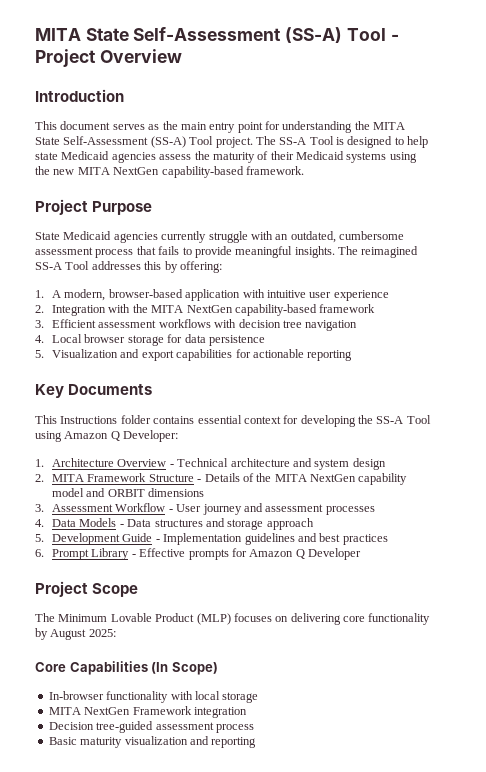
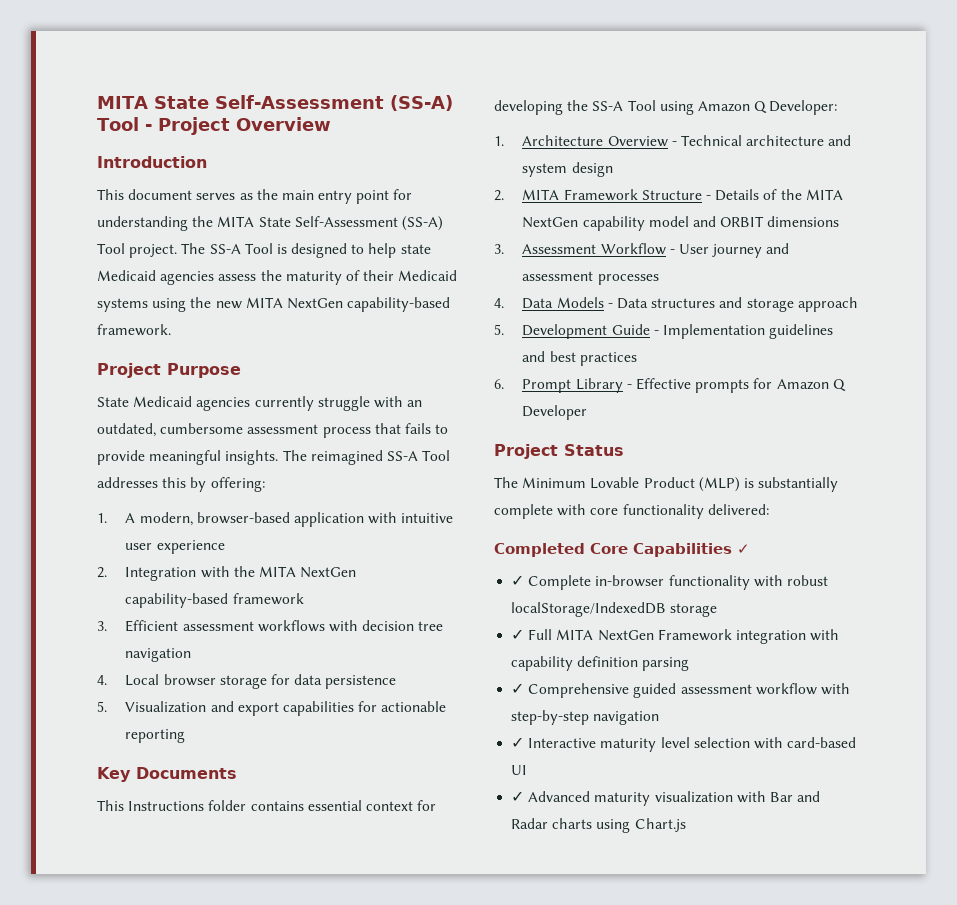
- Project Scope
+ Project Status
- The Minimum Lovable Product (MLP) focuses on delivering core functionality by August 2025:
- Core Capabilities (In Scope)
- In-browser functionality with local storage
+ The Minimum Lovable Product (MLP) is substantially complete with core functionality delivered:
+ Completed Core Capabilities ✓
+ ✓ Complete in-browser functionality with robust localStorage/IndexedDB storage
- MITA NextGen Framework integration
- Decision tree-guided assessment process
- Basic maturity visualization and reporting
+ ✓ Full MITA NextGen Framework integration with capability definition parsing
+ ✓ Comprehensive guided assessment workflow with step-by-step navigation
+ ✓ Interactive maturity level selection with card-based UI
+ ✓ Advanced maturity visualization with Bar and Radar charts using Chart.js

